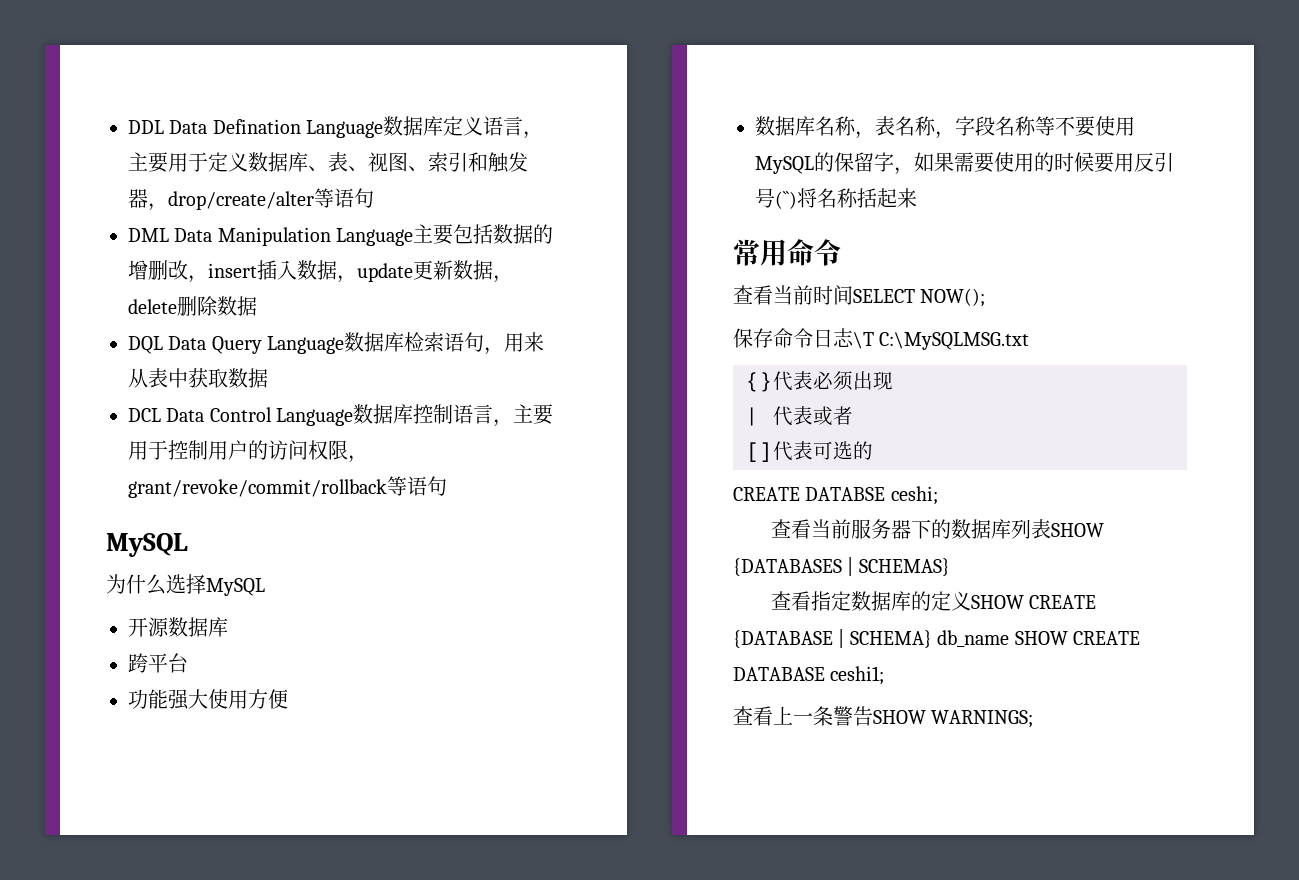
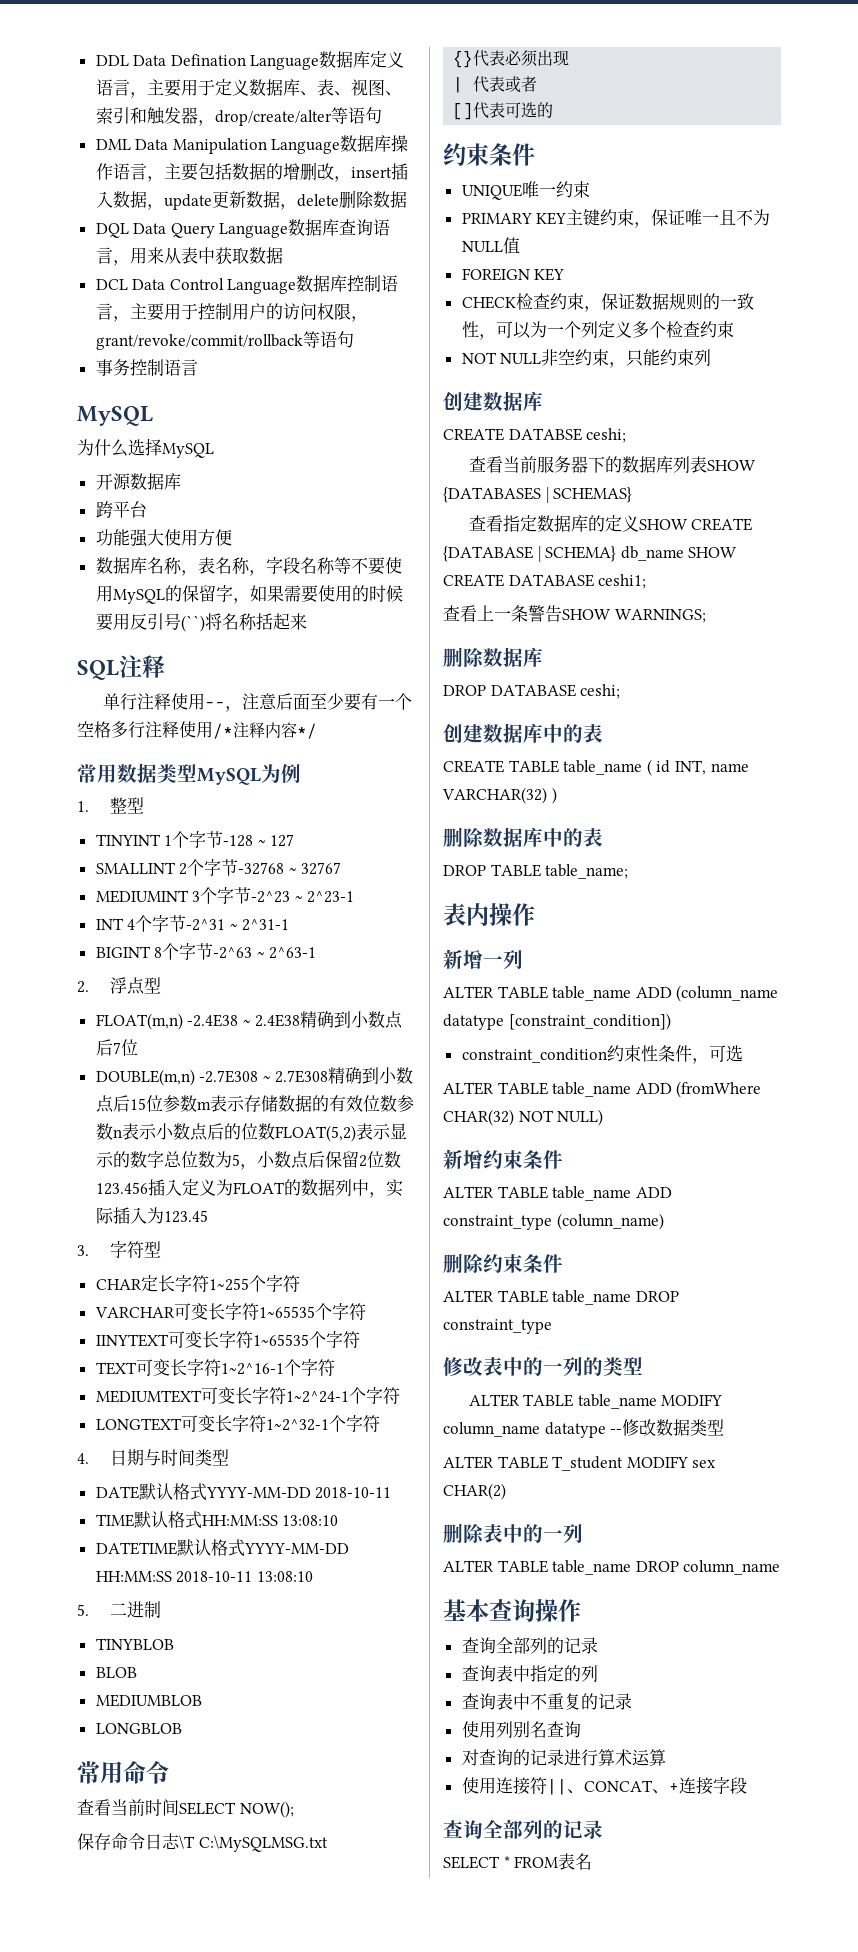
- DML Data Manipulation Language主要包括数据的增删改，insert插入数据，update更新数据，delete删除数据
+ DML Data Manipulation Language数据库操作语言，主要包括数据的增删改，insert插入数据，update更新数据，delete删除数据
- DQL Data Query Language数据库检索语句，用来从表中获取数据
+ DQL Data Query Language数据库查询语言，用来从表中获取数据
+ 事务控制语言
+ SQL注释
+ 单行注释使用--，注意后面至少要有一个空格多行注释使用/*注释内容*/
+ 常用数据类型MySQL为例
+ 1.整型
+ TINYINT 1个字节-128 ~ 127
+ SMALLINT 2个字节-32768 ~ 32767
+ MEDIUMINT 3个字节-2^23 ~ 2^23-1
+ INT 4个字节-2^31 ~ 2^31-1
+ BIGINT 8个字节-2^63 ~ 2^63-1
+ 2.浮点型
+ FLOAT(m,n) -2.4E38 ~ 2.4E38精确到小数点后7位
+ DOUBLE(m,n) -2.7E308 ~ 2.7E308精确到小数点后15位参数m表示存储数据的有效位数参数n表示小数点后的位数FLOAT(5,2)表示显示的数字总位数为5，小数点后保留2位数123.456插入定义为FLOAT的数据列中，实际插入为123.45
+ 3.字符型
+ CHAR定长字符1~255个字符
+ VARCHAR可变长字符1~65535个字符
+ IINYTEXT可变长字符1~65535个字符
+ TEXT可变长字符1~2^16-1个字符
+ MEDIUMTEXT可变长字符1~2^24-1个字符
+ LONGTEXT可变长字符1~2^32-1个字符
+ 4.日期与时间类型
+ DATE默认格式YYYY-MM-DD 2018-10-11
+ TIME默认格式HH:MM:SS 13:08:10
+ DATETIME默认格式YYYY-MM-DD HH:MM:SS 2018-10-11 13:08:10
+ 5.二进制
+ TINYBLOB
+ BLOB
+ MEDIUMBLOB
+ LONGBLOB
  []代表可选的
+ 约束条件
+ UNIQUE唯一约束
+ PRIMARY KEY主键约束，保证唯一且不为NULL值
+ FOREIGN KEY
+ CHECK检查约束，保证数据规则的一致性，可以为一个列定义多个检查约束
+ NOT NULL非空约束，只能约束列
+ 创建数据库
  查看上一条警告SHOW WARNINGS;
+ 删除数据库
+ DROP DATABASE ceshi;
+ 创建数据库中的表
+ CREATE TABLE table_name ( id INT, name VARCHAR(32) )
+ 删除数据库中的表
+ DROP TABLE table_name;
+ 表内操作
+ 新增一列
+ ALTER TABLE table_name ADD (column_name datatype [constraint_condition])
+ constraint_condition约束性条件，可选
+ ALTER TABLE table_name ADD (fromWhere CHAR(32) NOT NULL)
+ 新增约束条件
+ ALTER TABLE table_name ADD constraint_type (column_name)
+ 删除约束条件
+ ALTER TABLE table_name DROP constraint_type
+ 修改表中的一列的类型
+ ALTER TABLE table_name MODIFY column_name datatype --修改数据类型
+ ALTER TABLE T_student MODIFY sex CHAR(2)
+ 删除表中的一列
+ ALTER TABLE table_name DROP column_name
+ 基本查询操作
+ 查询全部列的记录
+ 查询表中指定的列
+ 查询表中不重复的记录
+ 使用列别名查询
+ 对查询的记录进行算术运算
+ 使用连接符||、CONCAT、+连接字段
+ 查询全部列的记录
+ SELECT * FROM表名

